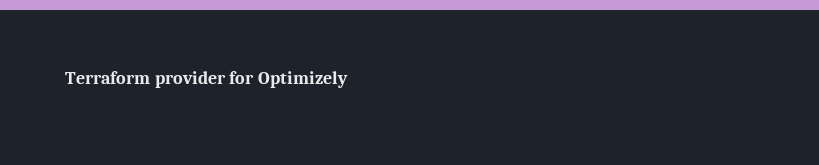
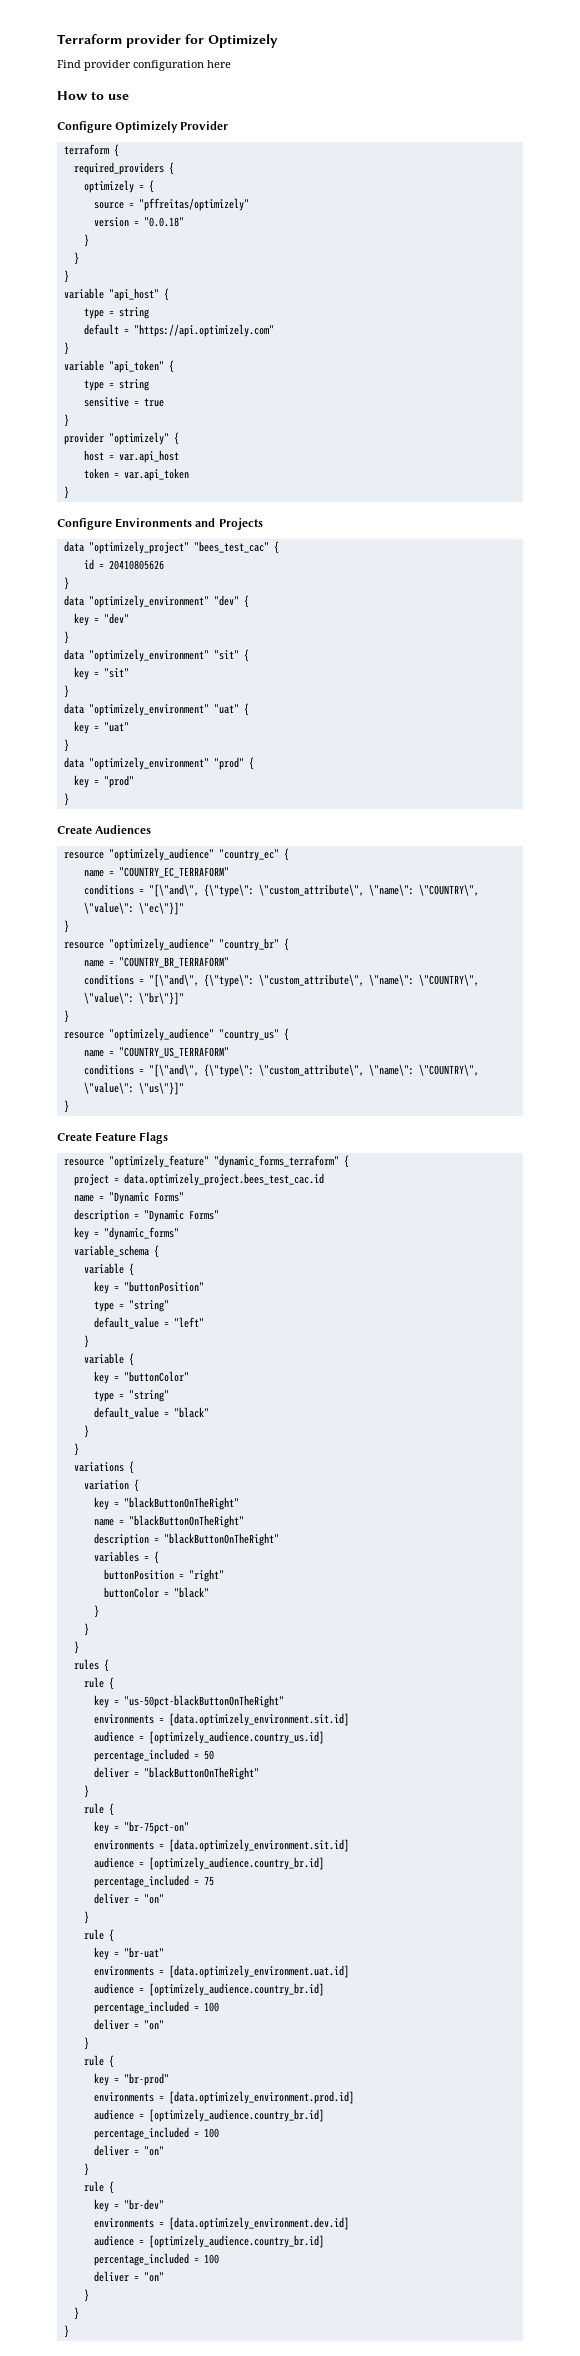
+ Find provider configuration here
+ How to use
+ Configure Optimizely Provider
+ terraform {
+ required_providers {
+ optimizely = {
+ source = "pffreitas/optimizely"
+ version = "0.0.18"
+ }
+ }
+ }
+ variable "api_host" {
+ type = string
+ default = "https://api.optimizely.com"
+ }
+ variable "api_token" {
+ type = string
+ sensitive = true
+ }
+ provider "optimizely" {
+ host = var.api_host
+ token = var.api_token
+ }
+ Configure Environments and Projects
+ data "optimizely_project" "bees_test_cac" {
+ id = 20410805626
+ }
+ data "optimizely_environment" "dev" {
+ key = "dev"
+ }
+ data "optimizely_environment" "sit" {
+ key = "sit"
+ }
+ data "optimizely_environment" "uat" {
+ key = "uat"
+ }
+ data "optimizely_environment" "prod" {
+ key = "prod"
+ }
+ Create Audiences
+ resource "optimizely_audience" "country_ec" {
+ name = "COUNTRY_EC_TERRAFORM"
+ conditions = "[\"and\", {\"type\": \"custom_attribute\", \"name\": \"COUNTRY\", \"value\": \"ec\"}]"
+ }
+ resource "optimizely_audience" "country_br" {
+ name = "COUNTRY_BR_TERRAFORM"
+ conditions = "[\"and\", {\"type\": \"custom_attribute\", \"name\": \"COUNTRY\", \"value\": \"br\"}]"
+ }
+ resource "optimizely_audience" "country_us" {
+ name = "COUNTRY_US_TERRAFORM"
+ conditions = "[\"and\", {\"type\": \"custom_attribute\", \"name\": \"COUNTRY\", \"value\": \"us\"}]"
+ }
+ Create Feature Flags
+ resource "optimizely_feature" "dynamic_forms_terraform" {
+ project = data.optimizely_project.bees_test_cac.id
+ name = "Dynamic Forms"
+ description = "Dynamic Forms"
+ key = "dynamic_forms"
+ variable_schema {
+ variable {
+ key = "buttonPosition"
+ type = "string"
+ default_value = "left"
+ }
+ variable {
+ key = "buttonColor"
+ type = "string"
+ default_value = "black"
+ }
+ }
+ variations {
+ variation {
+ key = "blackButtonOnTheRight"
+ name = "blackButtonOnTheRight"
+ description = "blackButtonOnTheRight"
+ variables = {
+ buttonPosition = "right"
+ buttonColor = "black"
+ }
+ }
+ }
+ rules {
+ rule {
+ key = "us-50pct-blackButtonOnTheRight"
+ environments = [data.optimizely_environment.sit.id]
+ audience = [optimizely_audience.country_us.id]
+ percentage_included = 50
+ deliver = "blackButtonOnTheRight"
+ }
+ rule {
+ key = "br-75pct-on"
+ environments = [data.optimizely_environment.sit.id]
+ audience = [optimizely_audience.country_br.id]
+ percentage_included = 75
+ deliver = "on"
+ }
+ rule {
+ key = "br-uat"
+ environments = [data.optimizely_environment.uat.id]
+ audience = [optimizely_audience.country_br.id]
+ percentage_included = 100
+ deliver = "on"
+ }
+ rule {
+ key = "br-prod"
+ environments = [data.optimizely_environment.prod.id]
+ audience = [optimizely_audience.country_br.id]
+ percentage_included = 100
+ deliver = "on"
+ }
+ rule {
+ key = "br-dev"
+ environments = [data.optimizely_environment.dev.id]
+ audience = [optimizely_audience.country_br.id]
+ percentage_included = 100
+ deliver = "on"
+ }
+ }
+ }

